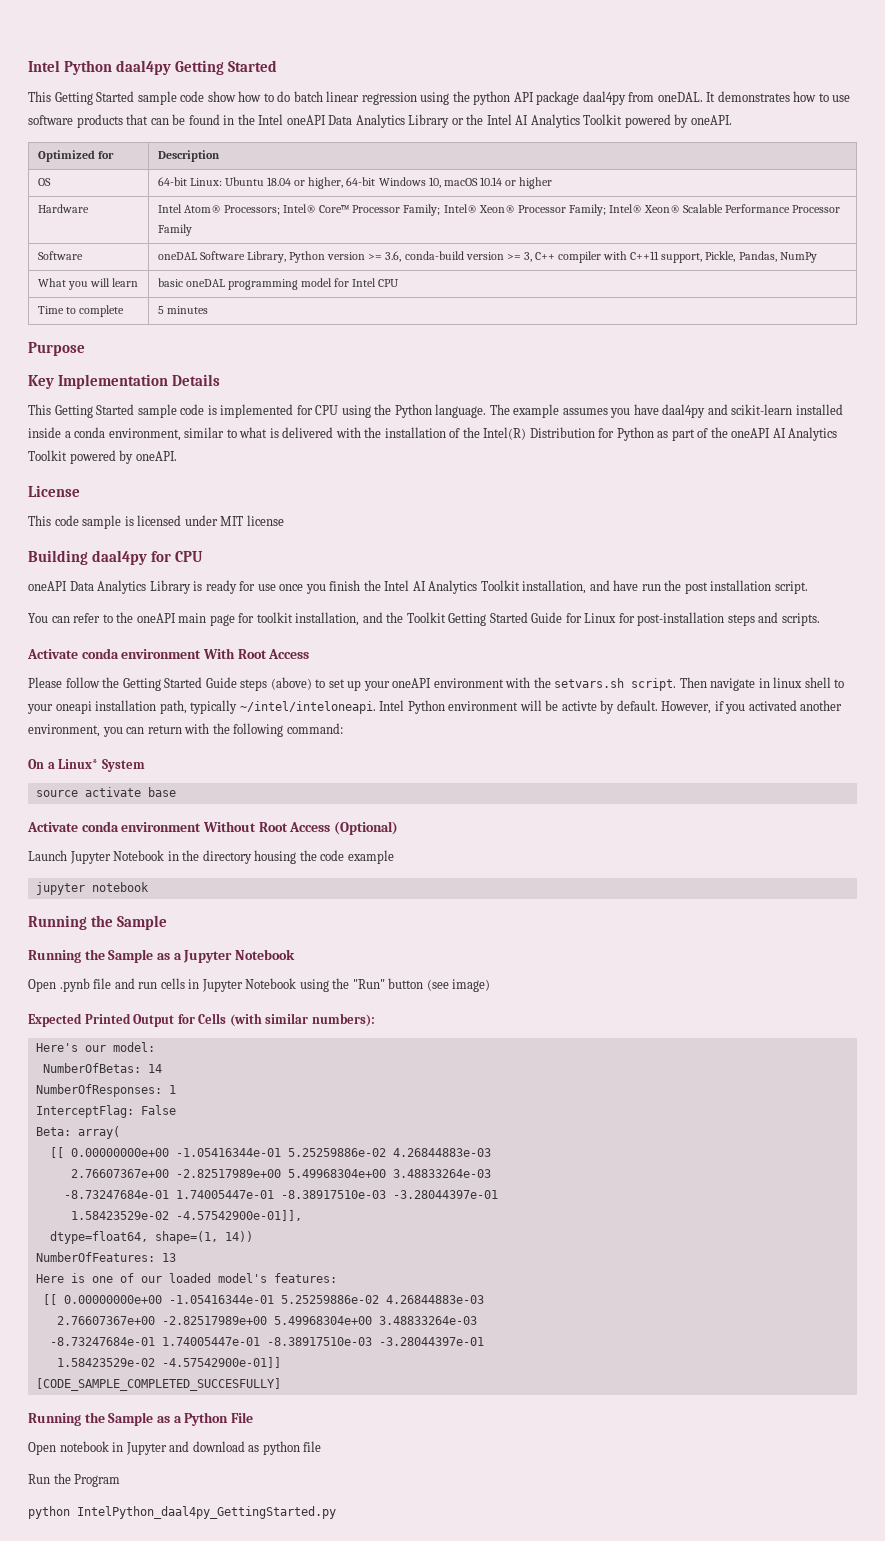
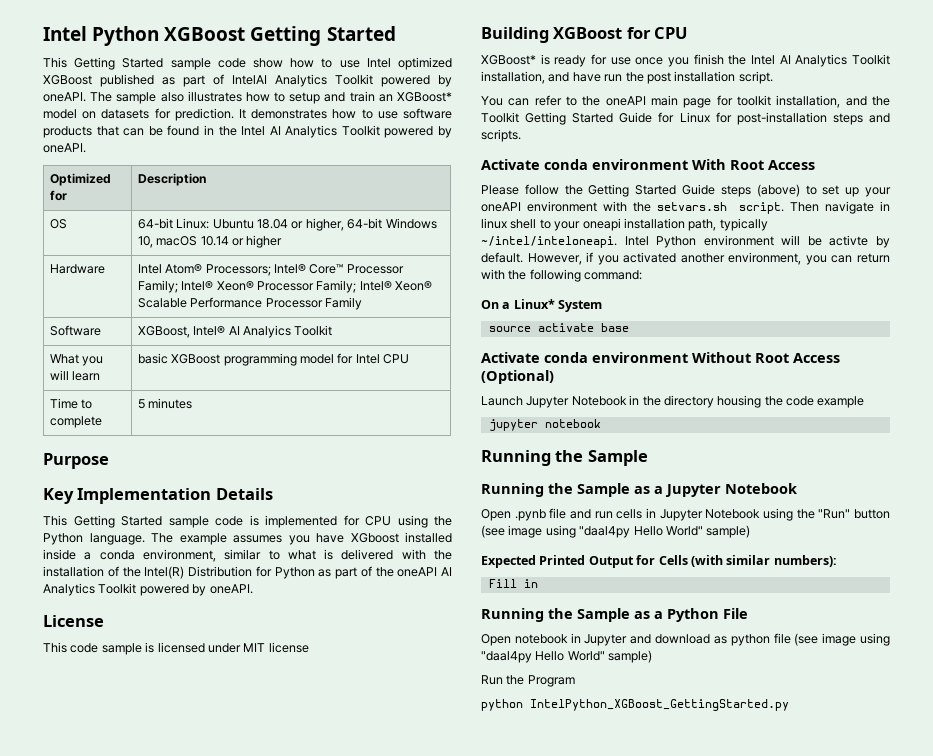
- Intel Python daal4py Getting Started
+ Intel Python XGBoost Getting Started
- This Getting Started sample code show how to do batch linear regression using the python API package daal4py from oneDAL.
+ This Getting Started sample code show how to use Intel optimized XGBoost published as part of IntelAI Analytics Toolkit powered by oneAPI. The sample also illustrates how to setup and train an XGBoost* model on datasets for prediction.
- It demonstrates how to use software products that can be found in the Intel oneAPI Data Analytics Library or the Intel AI Analytics Toolkit powered by oneAPI.
+ It demonstrates how to use software products that can be found in the Intel AI Analytics Toolkit powered by oneAPI.
- Software | oneDAL Software Library, Python version >= 3.6, conda-build version >= 3, C++ compiler with C++11 support, Pickle, Pandas, NumPy
+ Software | XGBoost, Intel® AI Analyics Toolkit
- What you will learn | basic oneDAL programming model for Intel CPU
+ What you will learn | basic XGBoost programming model for Intel CPU
- The example assumes you have daal4py and scikit-learn installed inside a conda environment, similar to what is delivered with the installation of the Intel(R) Distribution for Python as part of the oneAPI AI Analytics Toolkit powered by oneAPI.
+ The example assumes you have XGboost installed inside a conda environment, similar to what is delivered with the installation of the Intel(R) Distribution for Python as part of the oneAPI AI Analytics Toolkit powered by oneAPI.
- Building daal4py for CPU
+ Building XGBoost for CPU
- oneAPI Data Analytics Library is ready for use once you finish the Intel AI Analytics Toolkit installation, and have run the post installation script.
+ XGBoost* is ready for use once you finish the Intel AI Analytics Toolkit installation, and have run the post installation script.
- Open .pynb file and run cells in Jupyter Notebook using the "Run" button (see image)
+ Open .pynb file and run cells in Jupyter Notebook using the "Run" button (see image using "daal4py Hello World" sample)
- Here's our model:
- NumberOfBetas: 14
- NumberOfResponses: 1
- InterceptFlag: False
- Beta: array(
- [[ 0.00000000e+00 -1.05416344e-01 5.25259886e-02 4.26844883e-03
- 2.76607367e+00 -2.82517989e+00 5.49968304e+00 3.48833264e-03
- -8.73247684e-01 1.74005447e-01 -8.38917510e-03 -3.28044397e-01
- 1.58423529e-02 -4.57542900e-01]],
- dtype=float64, shape=(1, 14))
- NumberOfFeatures: 13
- Here is one of our loaded model's features:
- [[ 0.00000000e+00 -1.05416344e-01 5.25259886e-02 4.26844883e-03
- 2.76607367e+00 -2.82517989e+00 5.49968304e+00 3.48833264e-03
- -8.73247684e-01 1.74005447e-01 -8.38917510e-03 -3.28044397e-01
- 1.58423529e-02 -4.57542900e-01]]
- [CODE_SAMPLE_COMPLETED_SUCCESFULLY]
+ Fill in
- Open notebook in Jupyter and download as python file
+ Open notebook in Jupyter and download as python file (see image using "daal4py Hello World" sample)
- python IntelPython_daal4py_GettingStarted.py
+ python IntelPython_XGBoost_GettingStarted.py

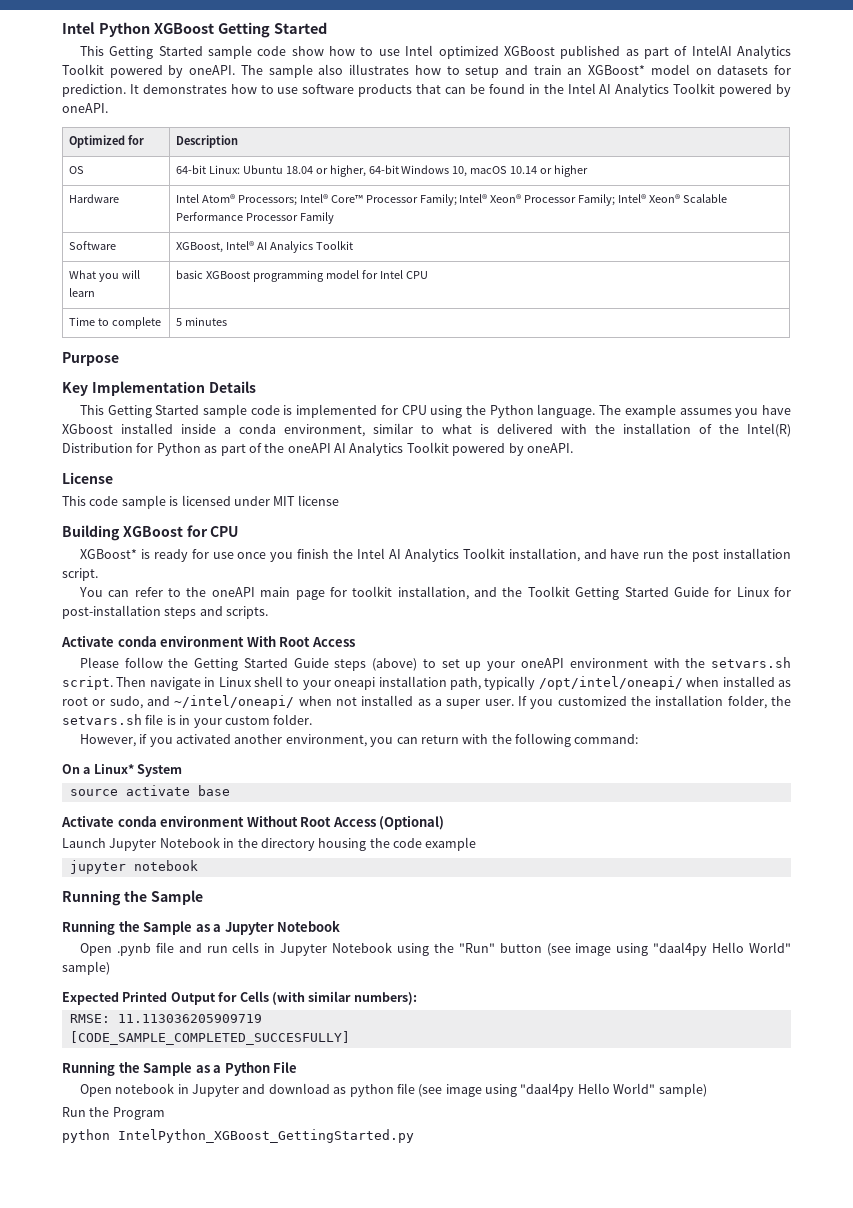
- Then navigate in linux shell to your oneapi installation path, typically ~/intel/inteloneapi. Intel Python environment will be activte by default. However, if you activated another environment, you can return with the following command:
+ Then navigate in Linux shell to your oneapi installation path, typically /opt/intel/oneapi/ when installed as root or sudo, and ~/intel/oneapi/ when not installed as a super user. If you customized the installation folder, the setvars.sh file is in your custom folder.
+ However, if you activated another environment, you can return with the following command:
- Fill in
+ RMSE: 11.113036205909719
+ [CODE_SAMPLE_COMPLETED_SUCCESFULLY]

